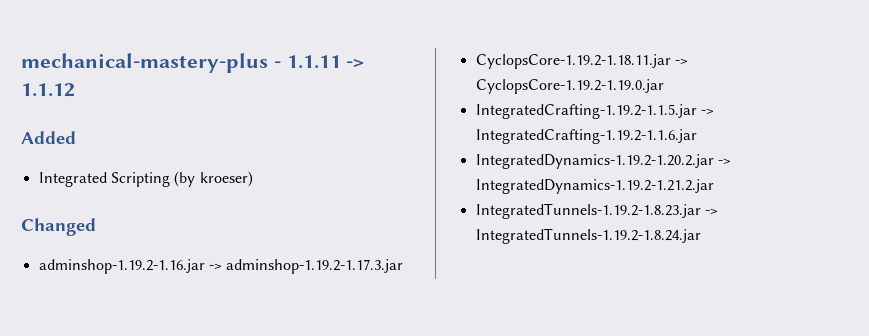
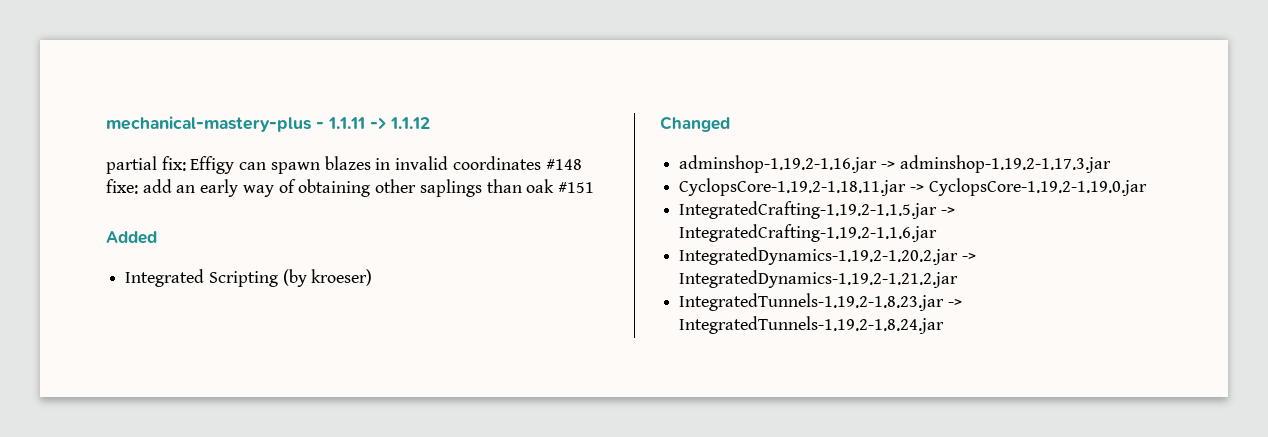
+ partial fix: Effigy can spawn blazes in invalid coordinates #148 fixe: add an early way of obtaining other saplings than oak #151

